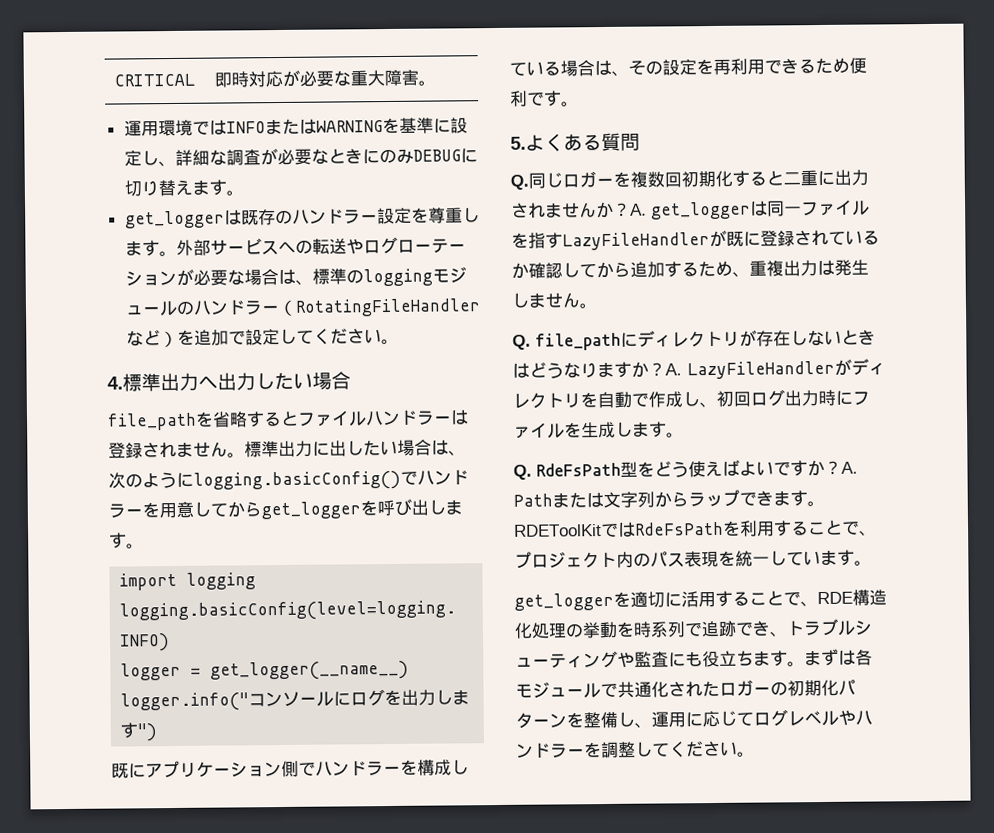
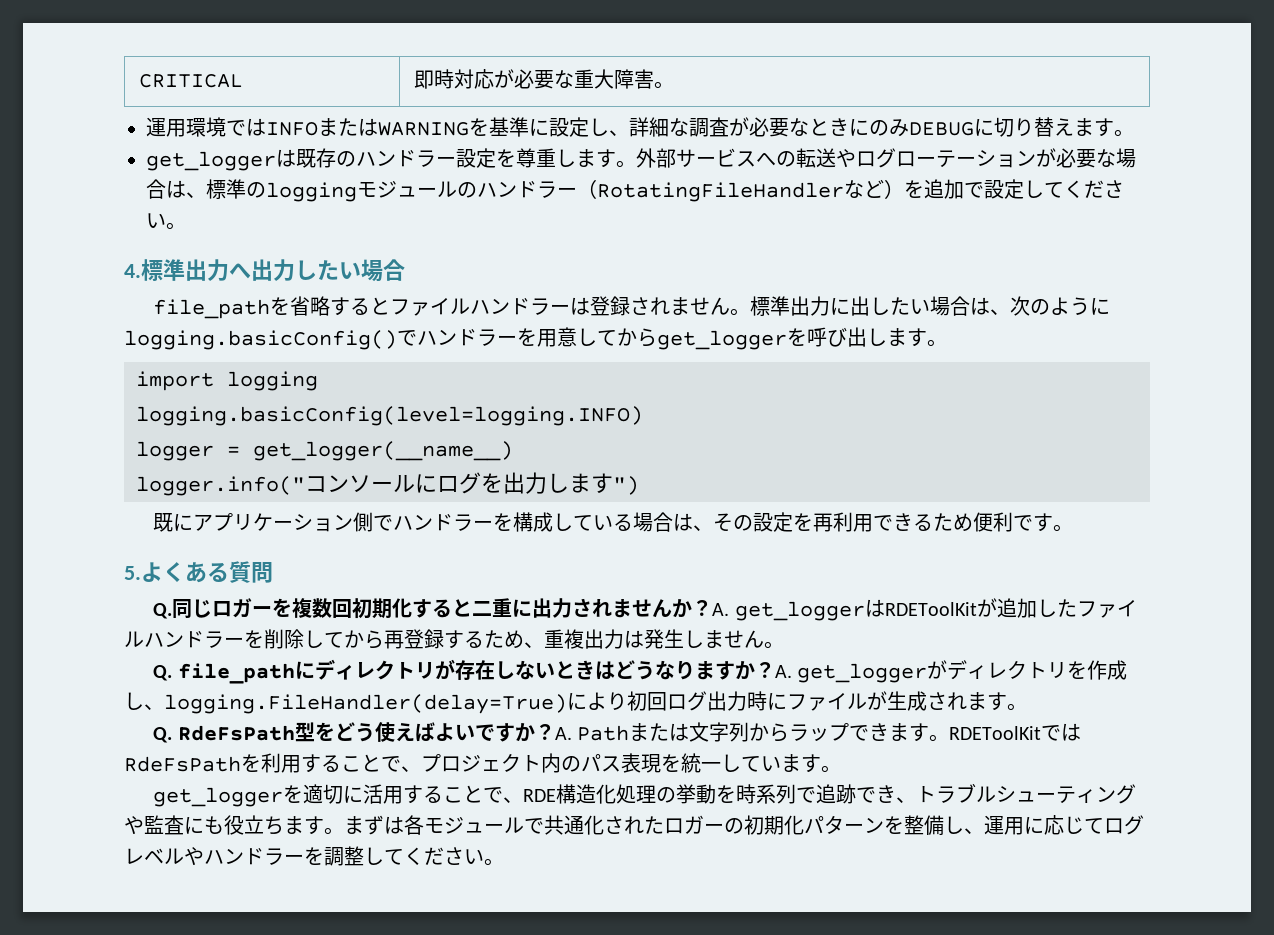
- A. get_loggerは同一ファイルを指すLazyFileHandlerが既に登録されているか確認してから追加するため、重複出力は発生しません。
+ A. get_loggerはRDEToolKitが追加したファイルハンドラーを削除してから再登録するため、重複出力は発生しません。
- A. LazyFileHandlerがディレクトリを自動で作成し、初回ログ出力時にファイルを生成します。
+ A. get_loggerがディレクトリを作成し、logging.FileHandler(delay=True)により初回ログ出力時にファイルが生成されます。

